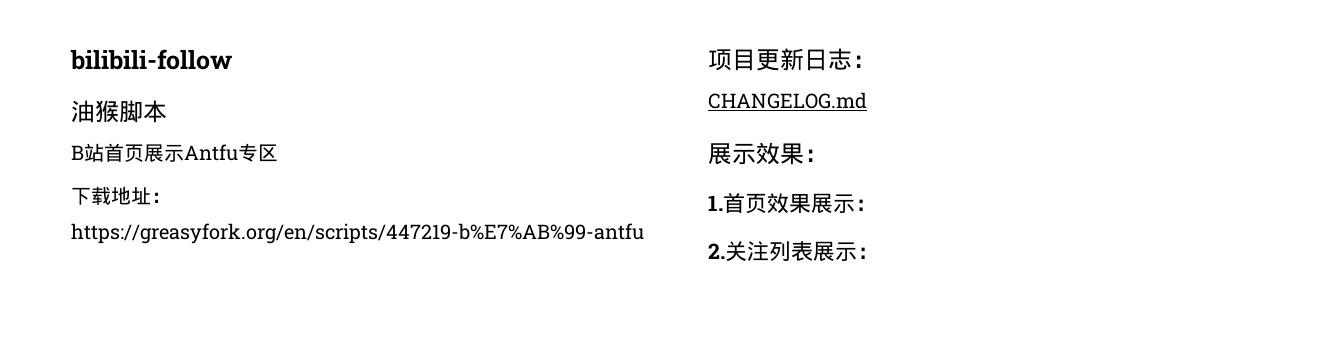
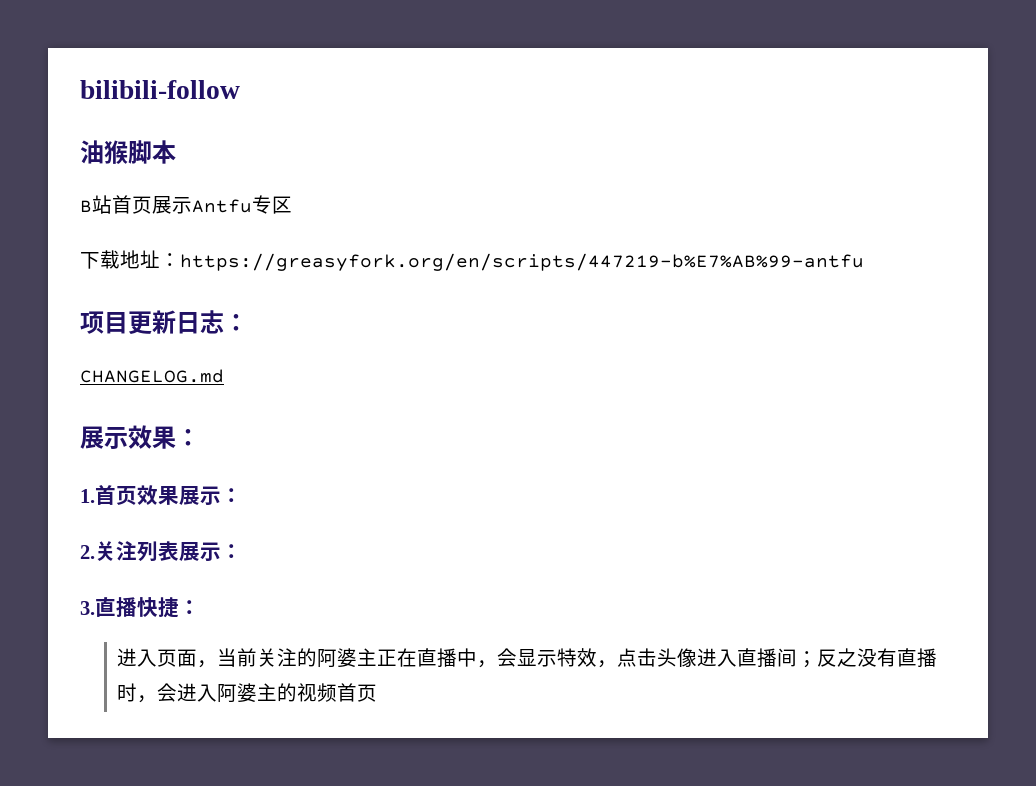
+ 3.直播快捷：
+ 进入页面，当前关注的阿婆主正在直播中，会显示特效，点击头像进入直播间；反之没有直播时，会进入阿婆主的视频首页

